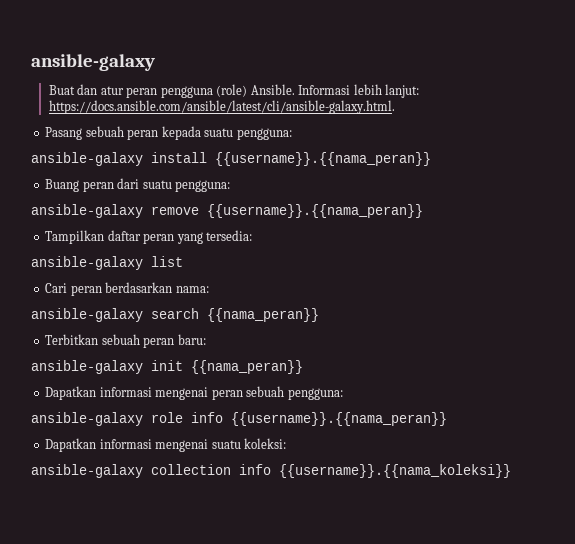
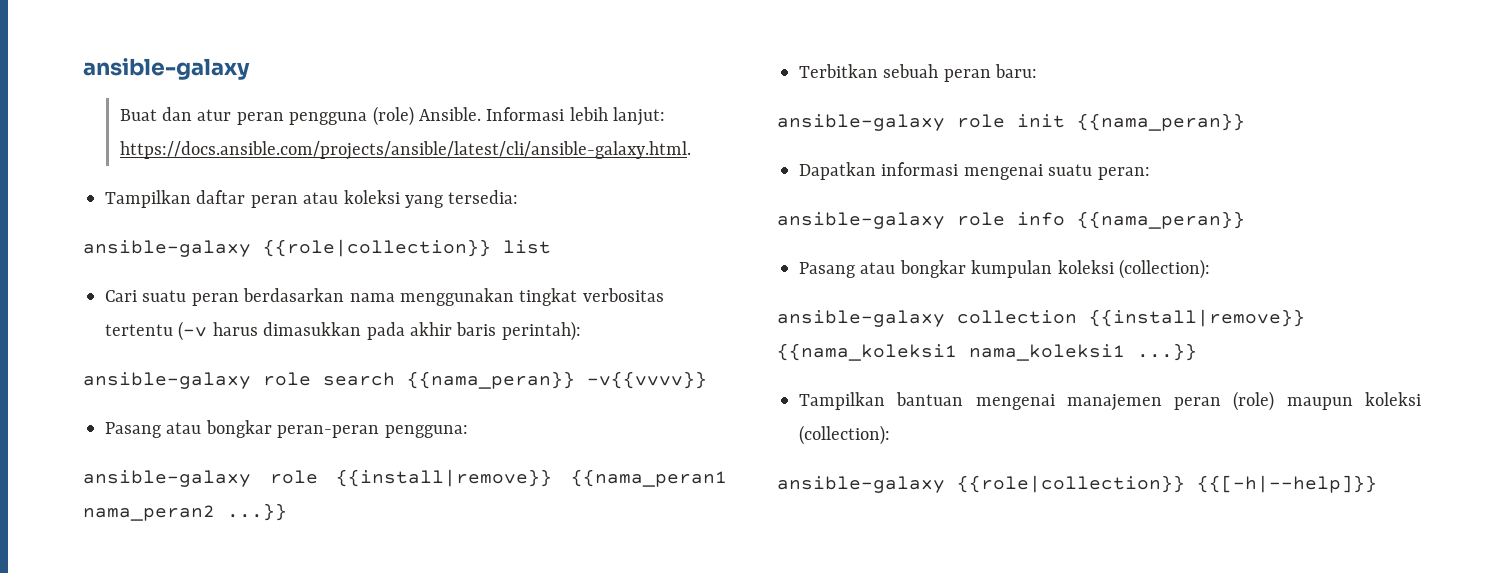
- Informasi lebih lanjut: https://docs.ansible.com/ansible/latest/cli/ansible-galaxy.html.
- Pasang sebuah peran kepada suatu pengguna:
- ansible-galaxy install {{username}}.{{nama_peran}}
- Buang peran dari suatu pengguna:
- ansible-galaxy remove {{username}}.{{nama_peran}}
+ Informasi lebih lanjut: https://docs.ansible.com/projects/ansible/latest/cli/ansible-galaxy.html.
- Tampilkan daftar peran yang tersedia:
+ Tampilkan daftar peran atau koleksi yang tersedia:
- ansible-galaxy list
+ ansible-galaxy {{role|collection}} list
- Cari peran berdasarkan nama:
- ansible-galaxy search {{nama_peran}}
+ Cari suatu peran berdasarkan nama menggunakan tingkat verbositas tertentu (-v harus dimasukkan pada akhir baris perintah):
+ ansible-galaxy role search {{nama_peran}} -v{{vvvv}}
+ Pasang atau bongkar peran-peran pengguna:
+ ansible-galaxy role {{install|remove}} {{nama_peran1 nama_peran2 ...}}
- ansible-galaxy init {{nama_peran}}
+ ansible-galaxy role init {{nama_peran}}
- Dapatkan informasi mengenai peran sebuah pengguna:
+ Dapatkan informasi mengenai suatu peran:
- ansible-galaxy role info {{username}}.{{nama_peran}}
- Dapatkan informasi mengenai suatu koleksi:
- ansible-galaxy collection info {{username}}.{{nama_koleksi}}
+ ansible-galaxy role info {{nama_peran}}
+ Pasang atau bongkar kumpulan koleksi (collection):
+ ansible-galaxy collection {{install|remove}} {{nama_koleksi1 nama_koleksi1 ...}}
+ Tampilkan bantuan mengenai manajemen peran (role) maupun koleksi (collection):
+ ansible-galaxy {{role|collection}} {{[-h|--help]}}

